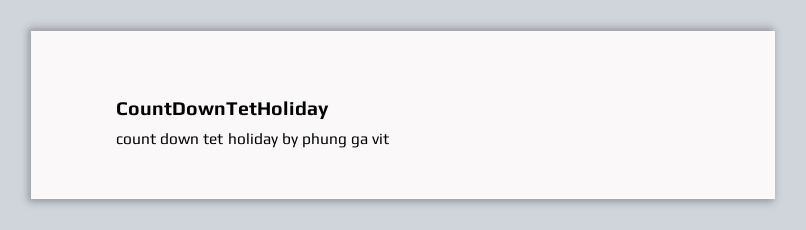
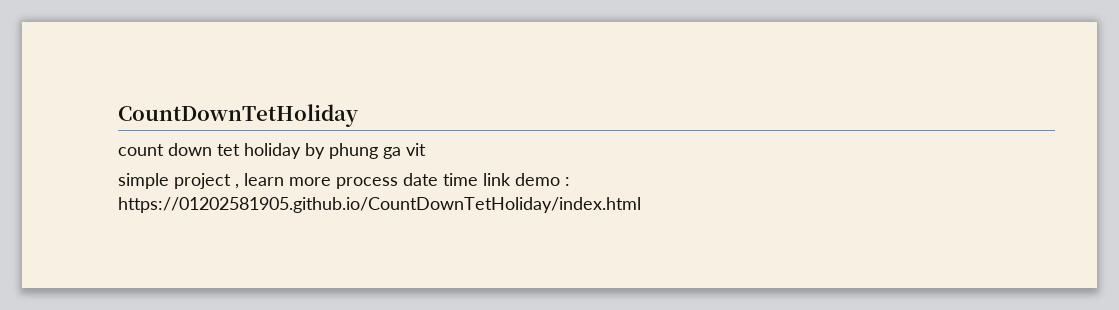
+ simple project , learn more process date time link demo : https://01202581905.github.io/CountDownTetHoliday/index.html

